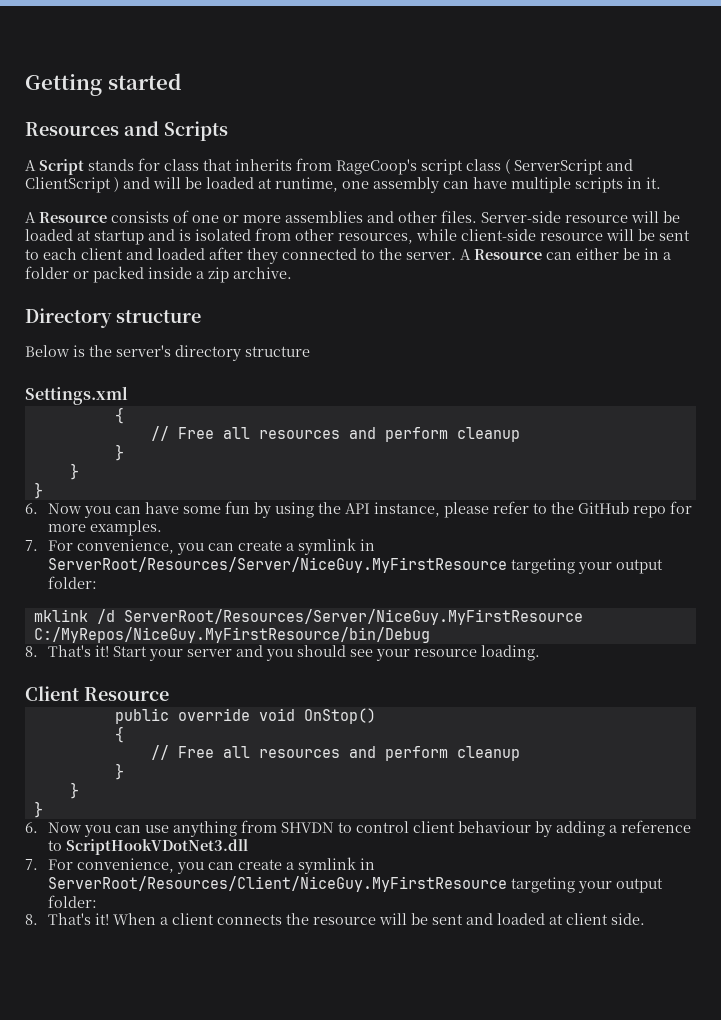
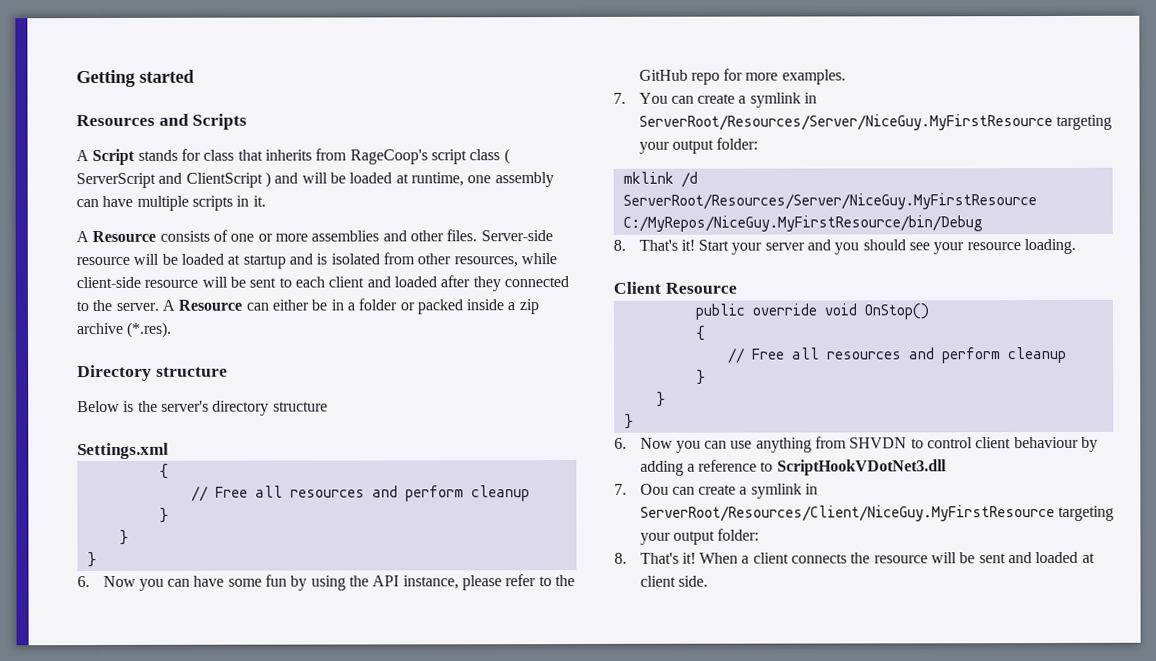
- A Resource can either be in a folder or packed inside a zip archive.
+ A Resource can either be in a folder or packed inside a zip archive (*.res).
- 7. For convenience, you can create a symlink in ServerRoot/Resources/Server/NiceGuy.MyFirstResource targeting your output folder:
+ 7. You can create a symlink in ServerRoot/Resources/Server/NiceGuy.MyFirstResource targeting your output folder:
- 7. For convenience, you can create a symlink in ServerRoot/Resources/Client/NiceGuy.MyFirstResource targeting your output folder:
+ 7. Oou can create a symlink in ServerRoot/Resources/Client/NiceGuy.MyFirstResource targeting your output folder:

